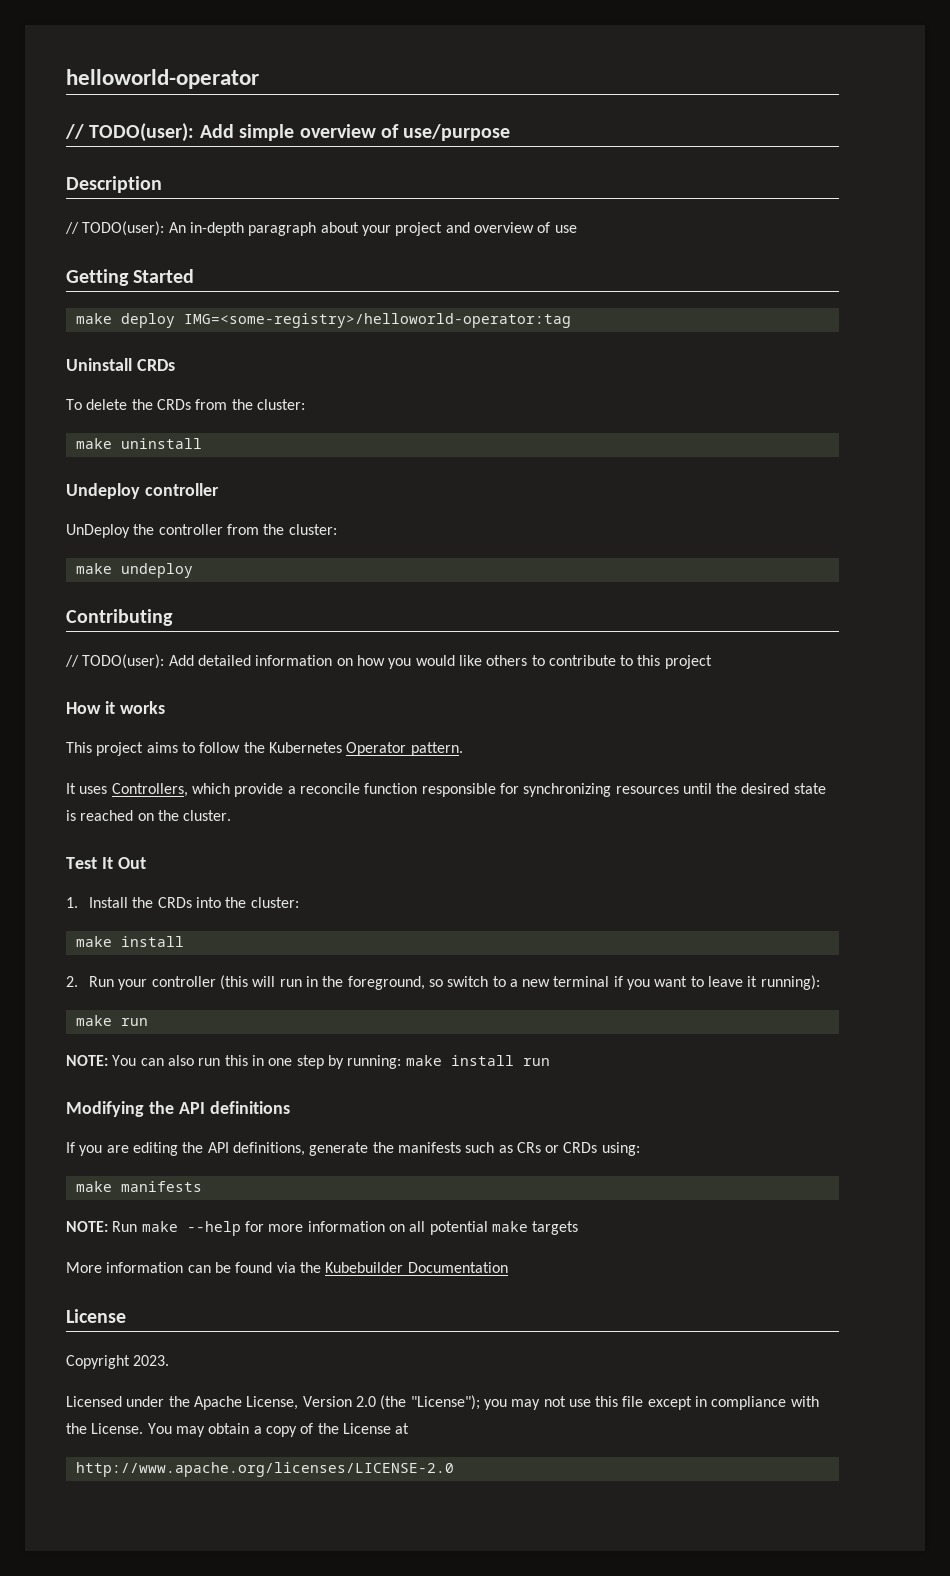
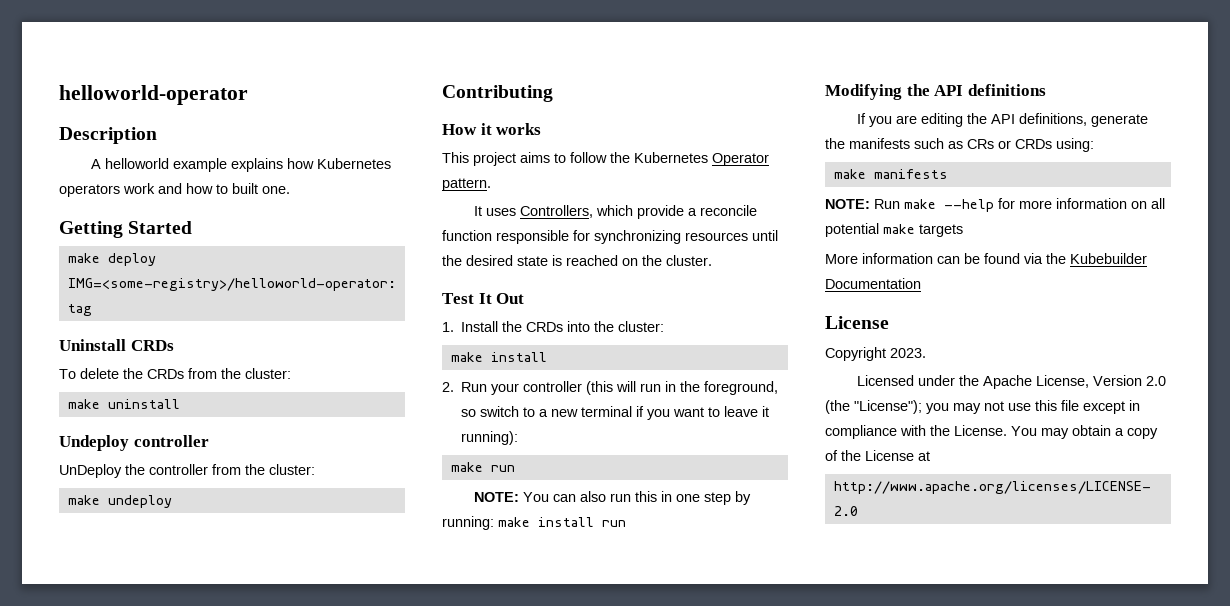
- // TODO(user): Add simple overview of use/purpose
  Description
- // TODO(user): An in-depth paragraph about your project and overview of use
+ A helloworld example explains how Kubernetes operators work and how to built one.
- // TODO(user): Add detailed information on how you would like others to contribute to this project

